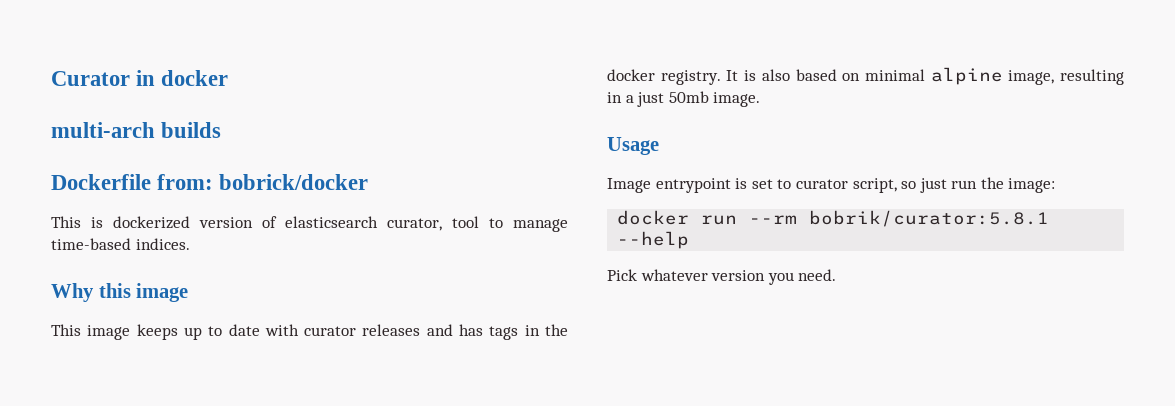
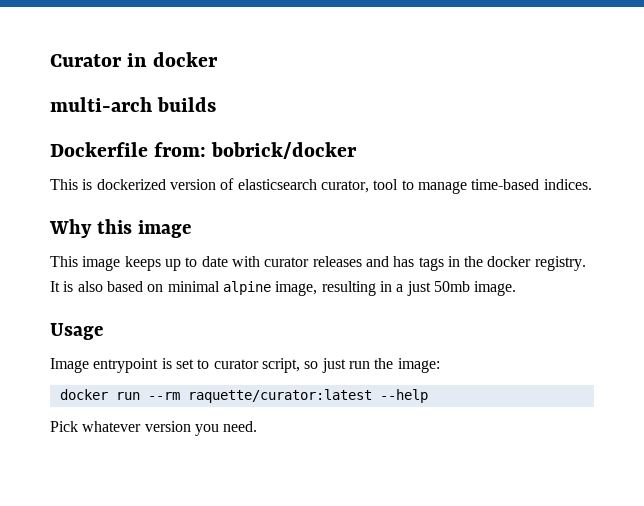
- docker run --rm bobrik/curator:5.8.1 --help
+ docker run --rm raquette/curator:latest --help

